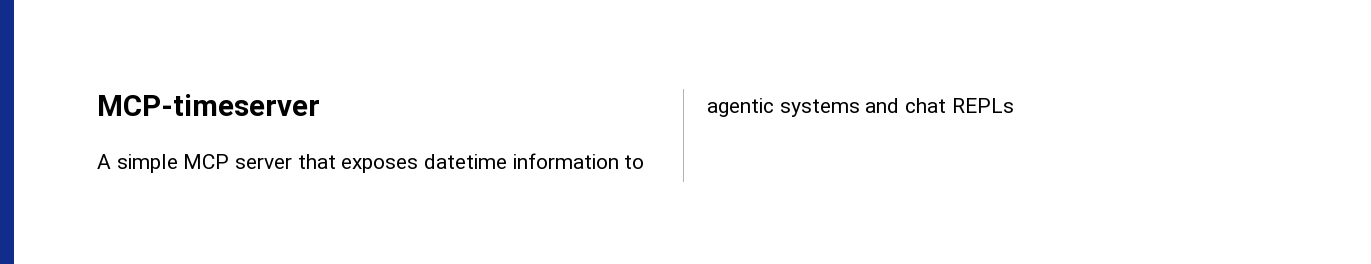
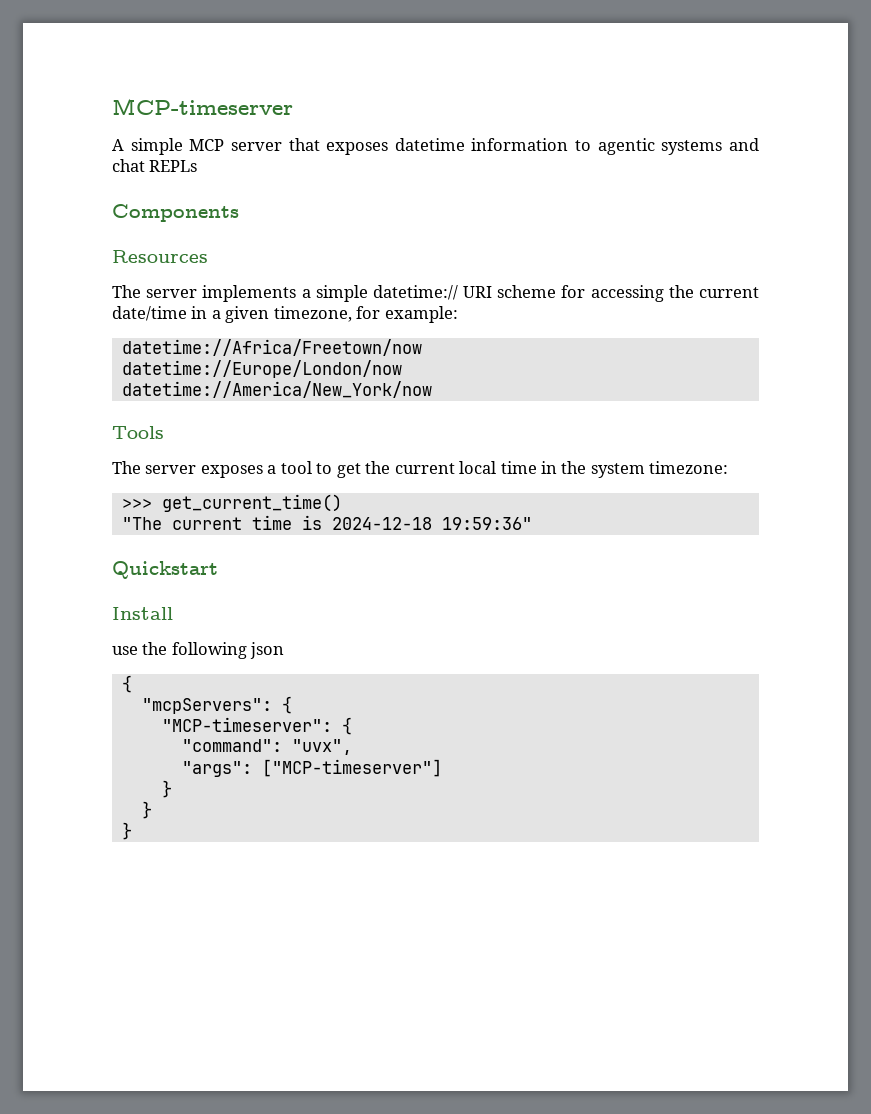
+ Components
+ Resources
+ The server implements a simple datetime:// URI scheme for accessing the current date/time in a given timezone, for example:
+ datetime://Africa/Freetown/now
+ datetime://Europe/London/now
+ datetime://America/New_York/now
+ Tools
+ The server exposes a tool to get the current local time in the system timezone:
+ >>> get_current_time()
+ "The current time is 2024-12-18 19:59:36"
+ Quickstart
+ Install
+ use the following json
+ {
+ "mcpServers": {
+ "MCP-timeserver": {
+ "command": "uvx",
+ "args": ["MCP-timeserver"]
+ }
+ }
+ }

